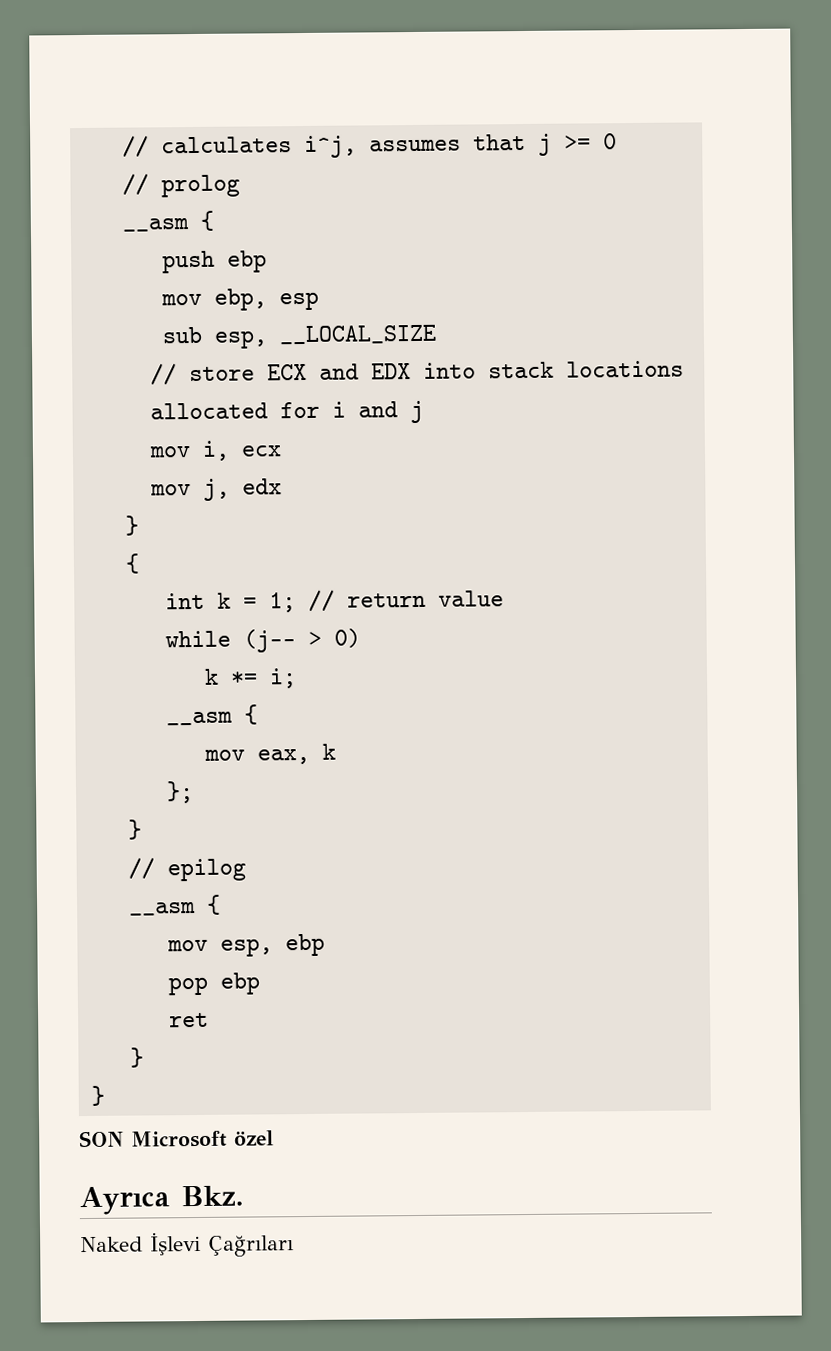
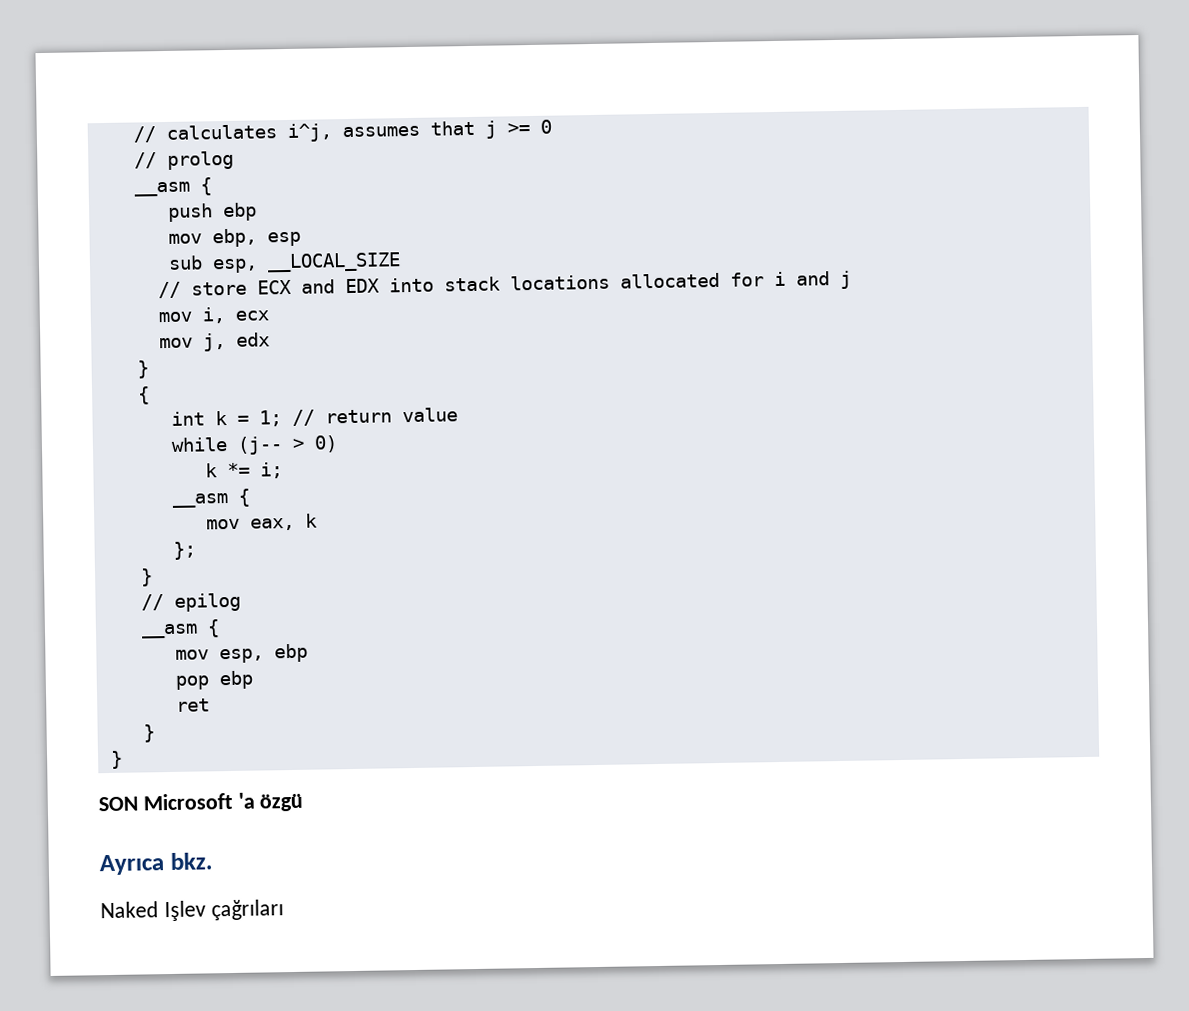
- SON Microsoft özel
+ SON Microsoft 'a özgü
- Ayrıca Bkz.
+ Ayrıca bkz.
- Naked İşlevi Çağrıları
+ Naked Işlev çağrıları

